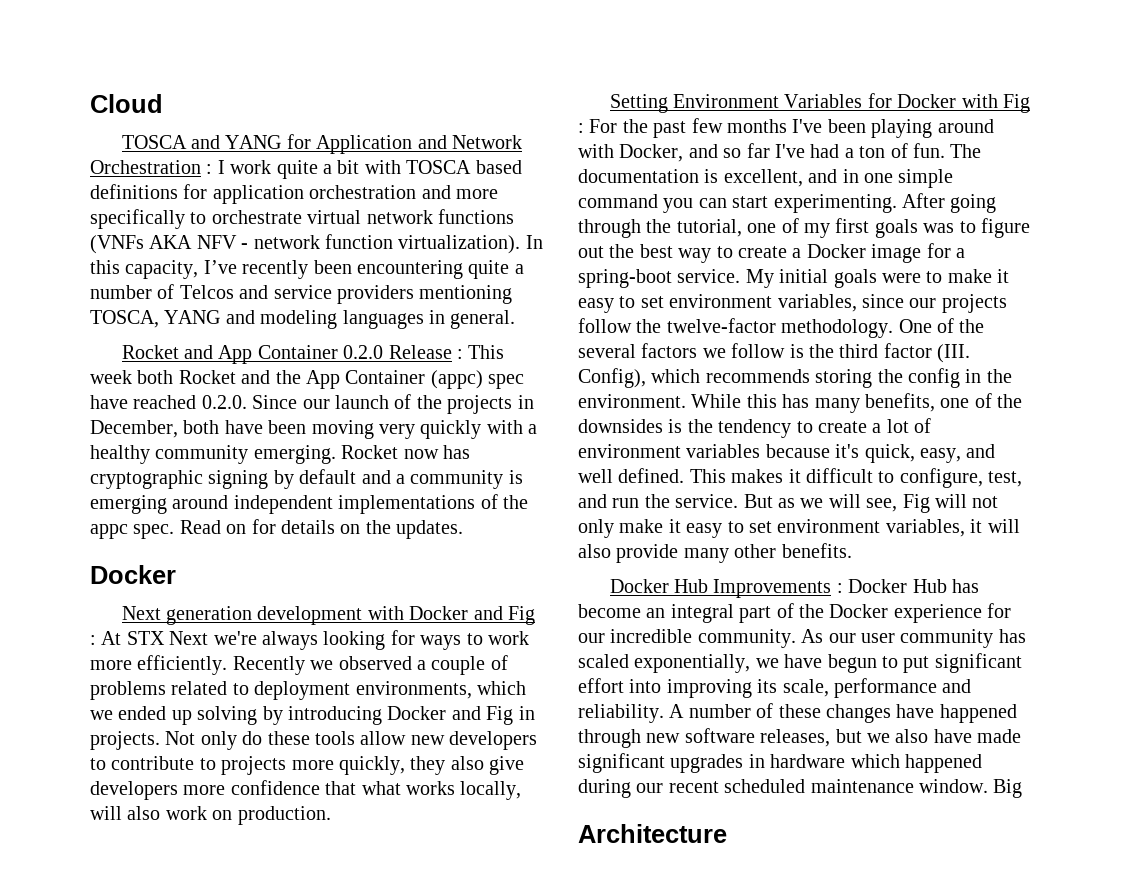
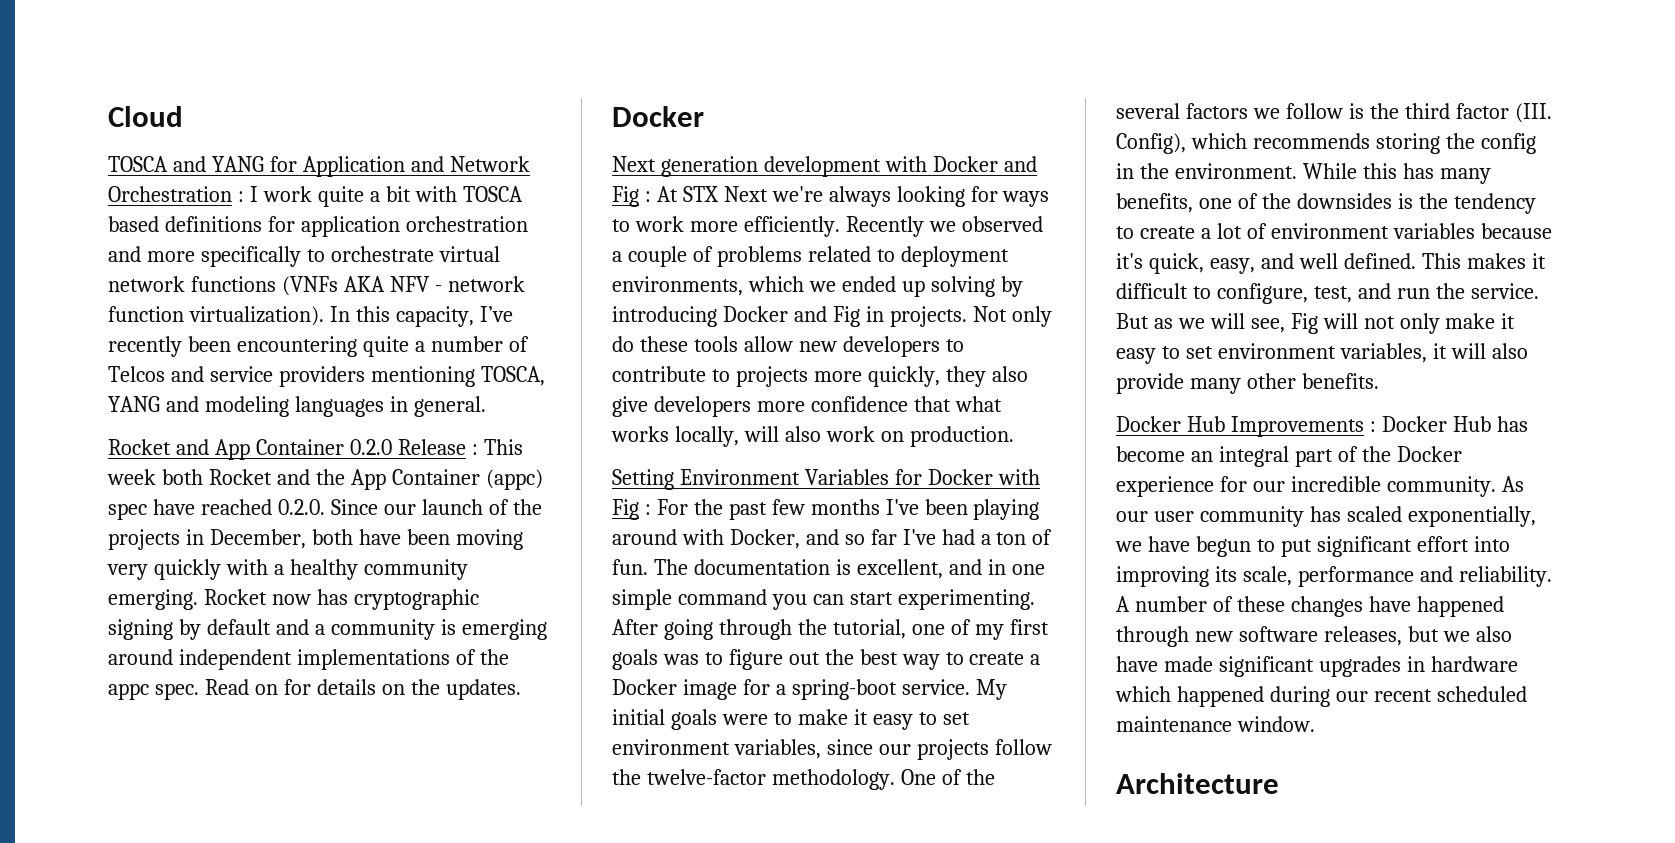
- Big

